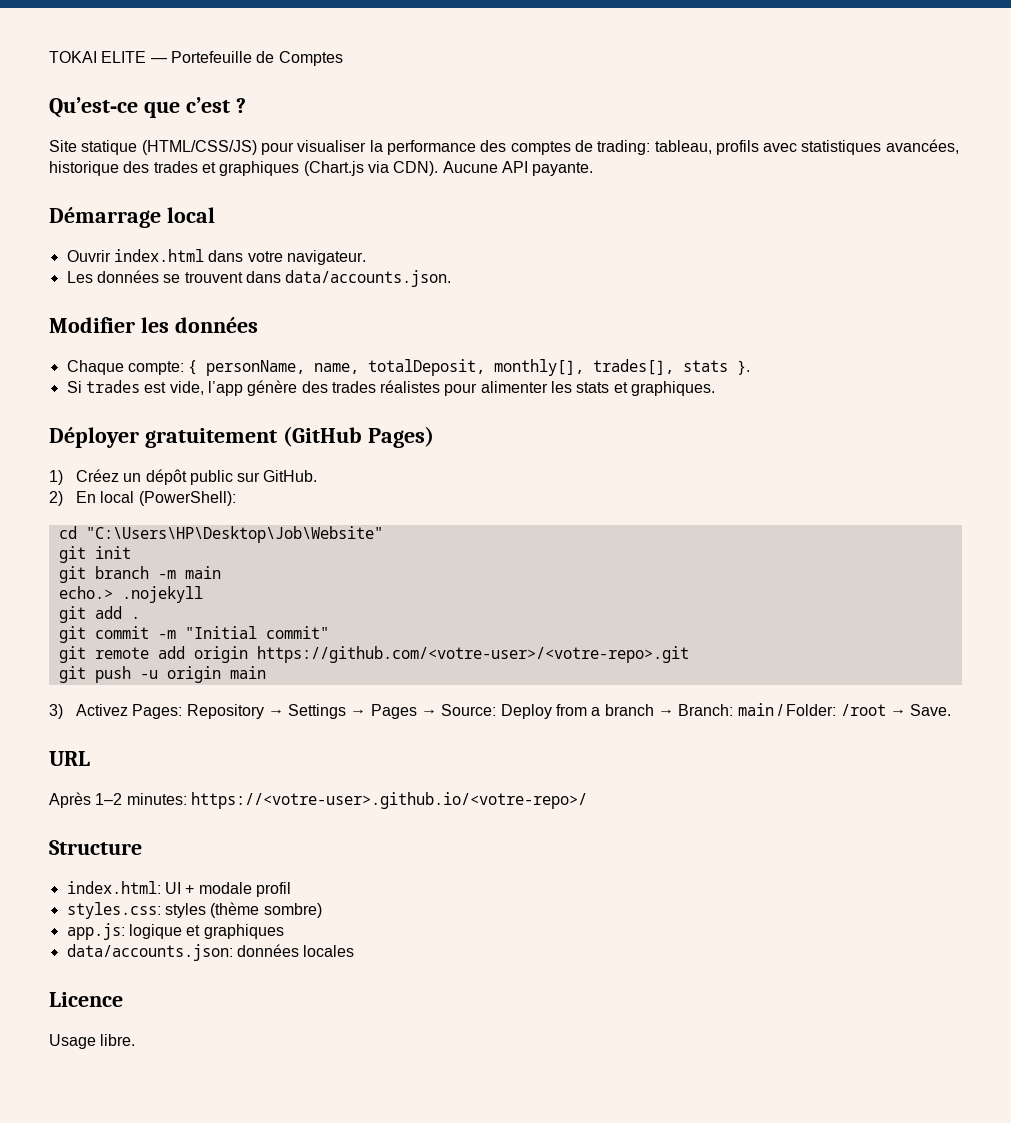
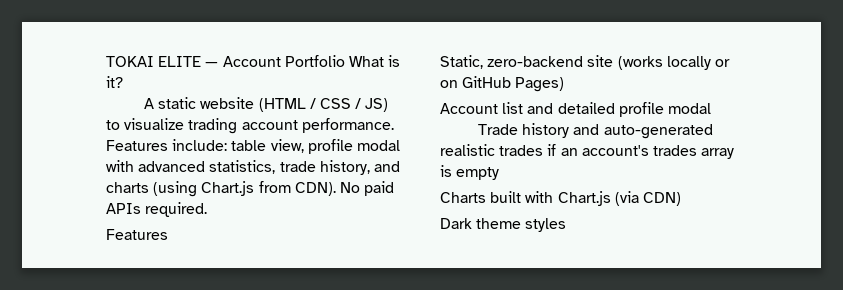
- TOKAI ELITE — Portefeuille de Comptes
- Qu’est‑ce que c’est ?
- Site statique (HTML/CSS/JS) pour visualiser la performance des comptes de trading: tableau, profils avec statistiques avancées, historique des trades et graphiques (Chart.js via CDN). Aucune API payante.
- Démarrage local
- Ouvrir index.html dans votre navigateur.
- Les données se trouvent dans data/accounts.json.
- Modifier les données
- Chaque compte: { personName, name, totalDeposit, monthly[], trades[], stats }.
- Si trades est vide, l’app génère des trades réalistes pour alimenter les stats et graphiques.
- Déployer gratuitement (GitHub Pages)
- 1) Créez un dépôt public sur GitHub.
- 2) En local (PowerShell):
- cd "C:\Users\HP\Desktop\Job\Website"
- git init
- git branch -m main
- echo.> .nojekyll
- git add .
- git commit -m "Initial commit"
- git remote add origin https://github.com/<votre-user>/<votre-repo>.git
- git push -u origin main
- 3) Activez Pages: Repository → Settings → Pages → Source: Deploy from a branch → Branch: main / Folder: /root → Save.
- URL
- Après 1–2 minutes: https://<votre-user>.github.io/<votre-repo>/
- Structure
- index.html: UI + modale profil
- styles.css: styles (thème sombre)
- app.js: logique et graphiques
- data/accounts.json: données locales
- Licence
- Usage libre.
+ TOKAI ELITE — Account Portfolio What is it?
+ A static website (HTML / CSS / JS) to visualize trading account performance. Features include: table view, profile modal with advanced statistics, trade history, and charts (using Chart.js from CDN). No paid APIs required.
+ Features
+ Static, zero-backend site (works locally or on GitHub Pages)
+ Account list and detailed profile modal
+ Trade history and auto-generated realistic trades if an account's trades array is empty
+ Charts built with Chart.js (via CDN)
+ Dark theme styles

